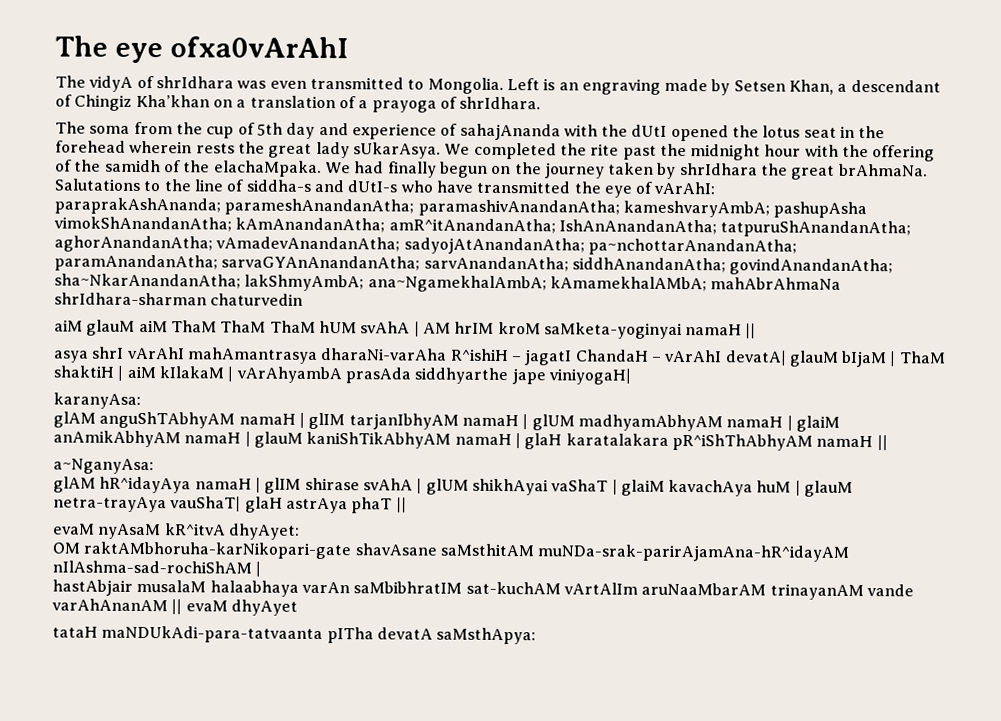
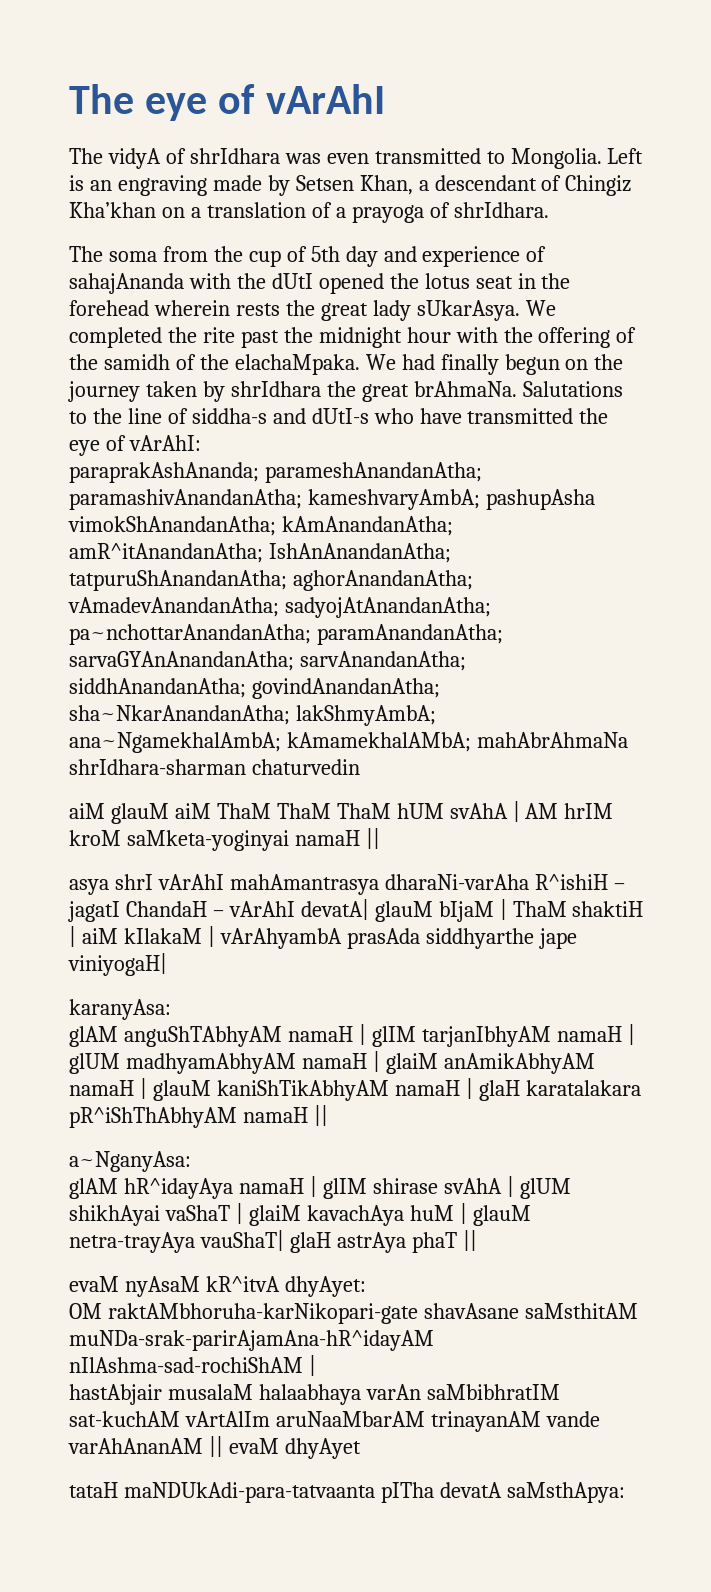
- The eye ofxa0vArAhI
+ The eye of vArAhI

